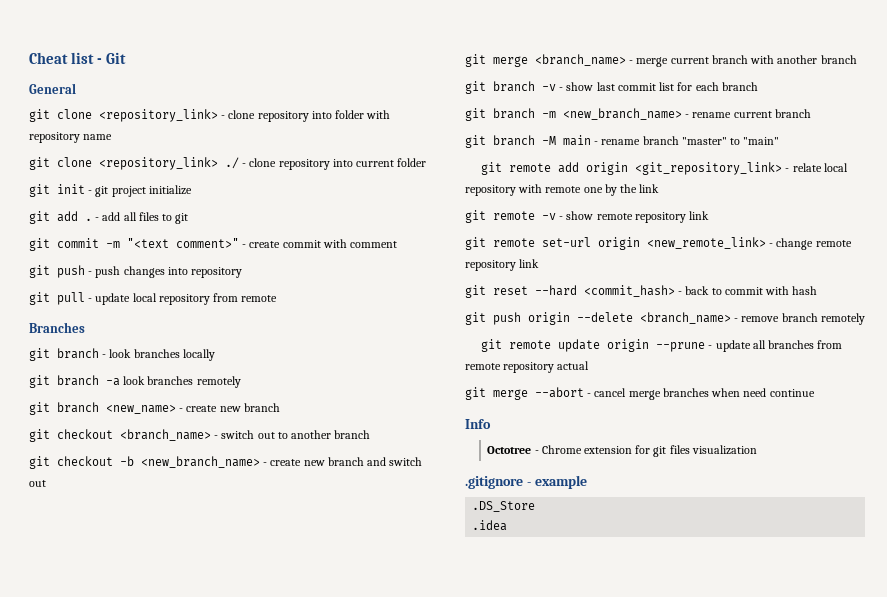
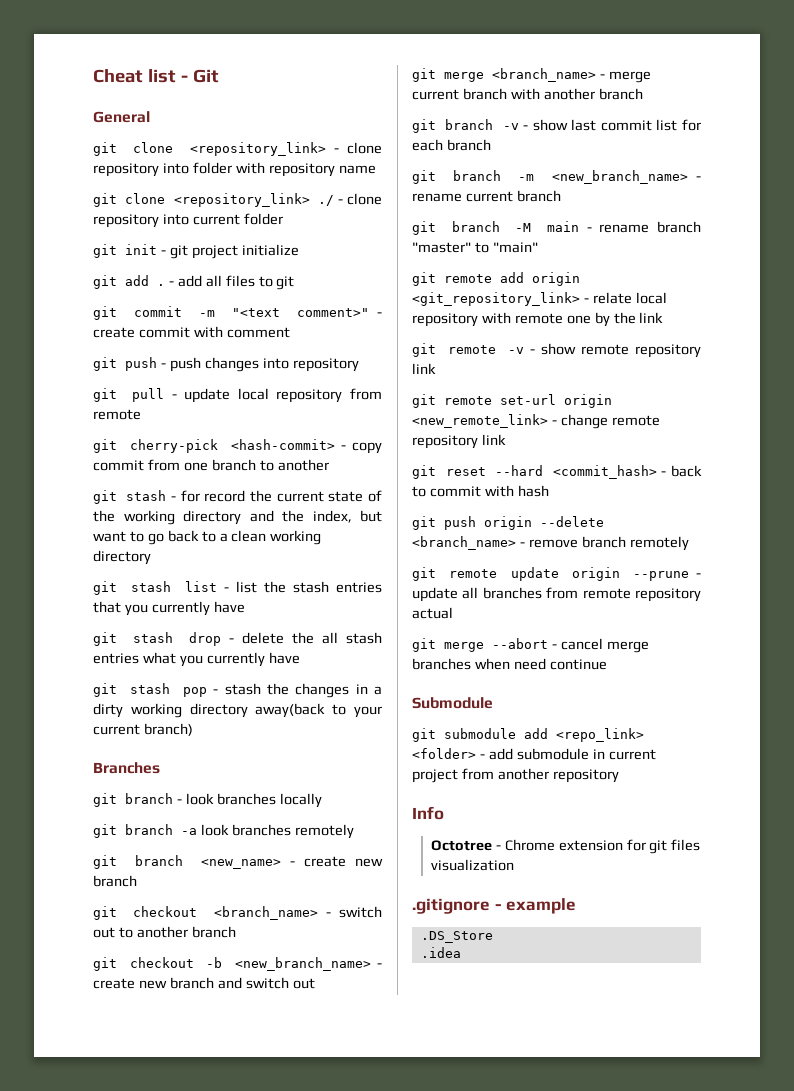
+ git cherry-pick <hash-commit> - copy commit from one branch to another
+ git stash - for record the current state of the working directory and the index, but want to go back to a clean working directory
+ git stash list - list the stash entries that you currently have
+ git stash drop - delete the all stash entries what you currently have
+ git stash pop - stash the changes in a dirty working directory away(back to your current branch)
+ Submodule
+ git submodule add <repo_link> <folder> - add submodule in current project from another repository

